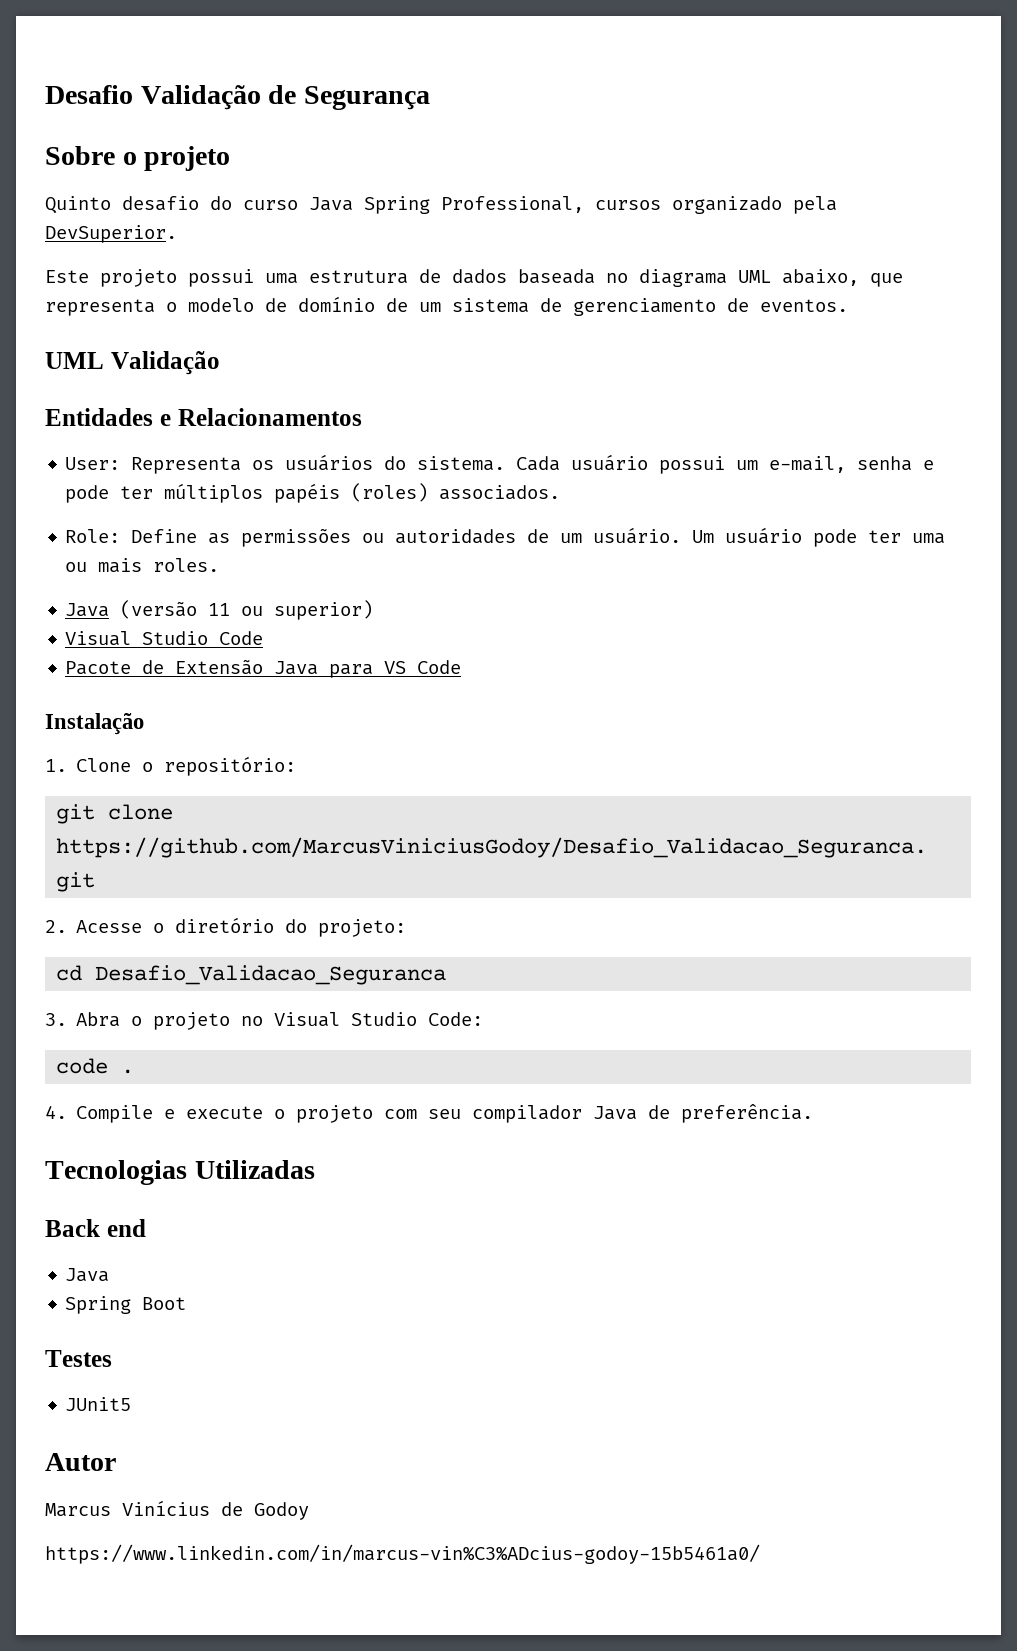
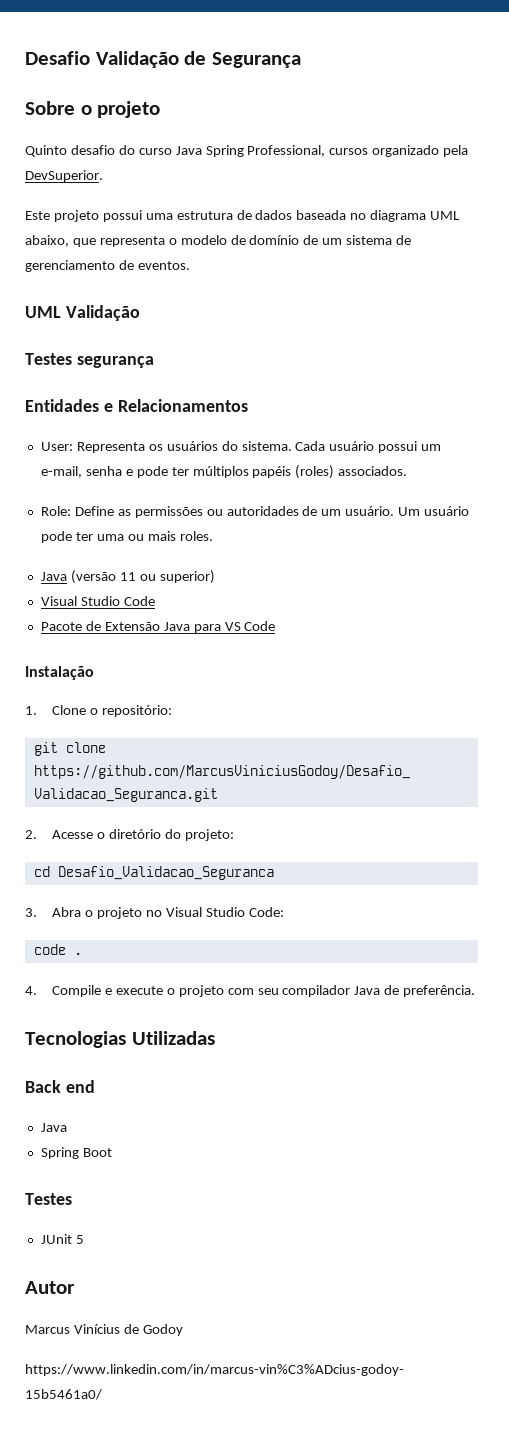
+ Testes segurança
- JUnit5
+ JUnit 5

